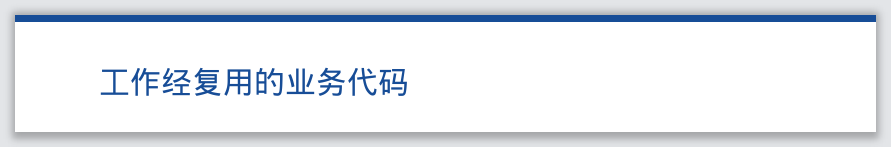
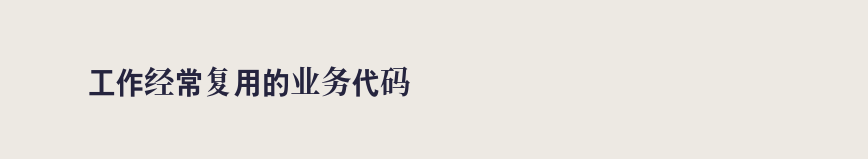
- 工作经复用的业务代码
+ 工作经常复用的业务代码

